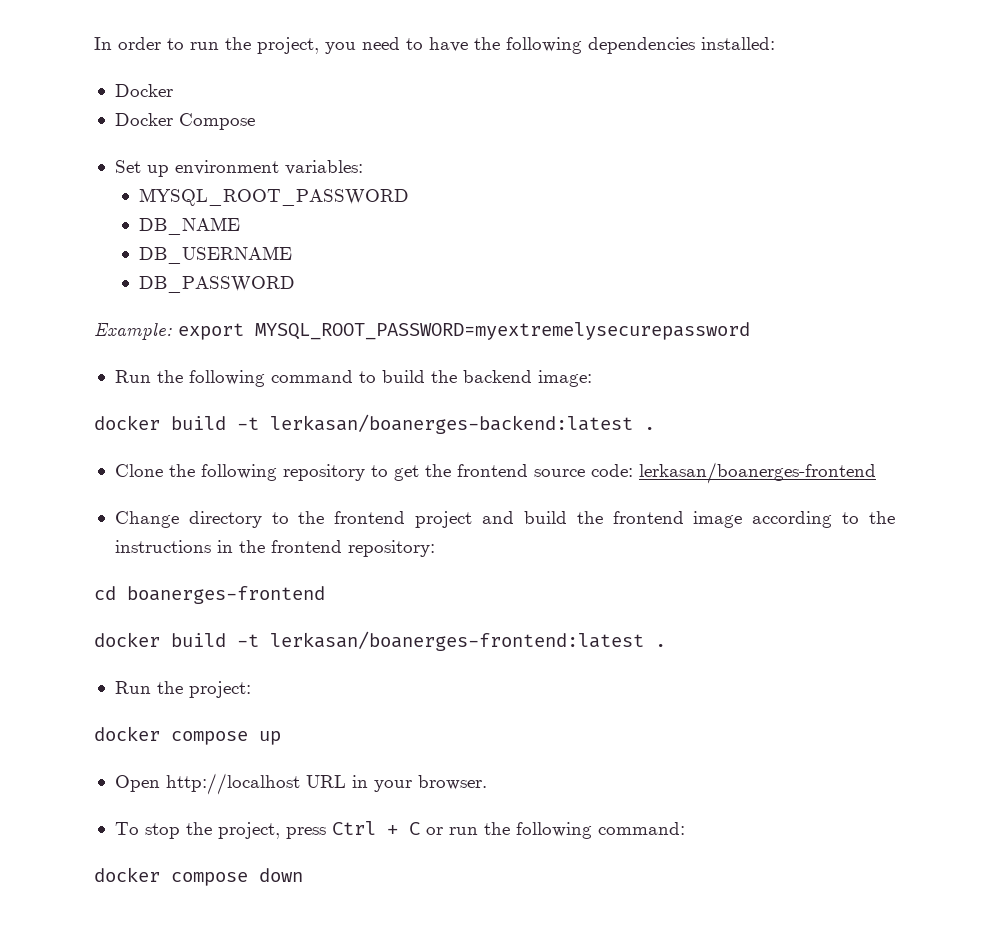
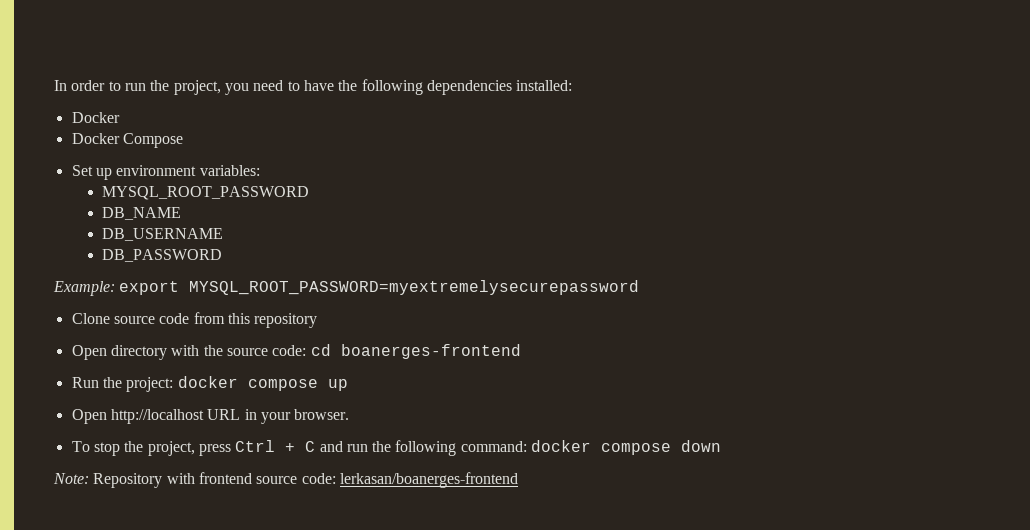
- Run the following command to build the backend image:
- docker build -t lerkasan/boanerges-backend:latest .
- Clone the following repository to get the frontend source code: lerkasan/boanerges-frontend
- Change directory to the frontend project and build the frontend image according to the instructions in the frontend repository:
- cd boanerges-frontend
- docker build -t lerkasan/boanerges-frontend:latest .
+ Clone source code from this repository
+ Open directory with the source code: cd boanerges-frontend
- Run the project:
- docker compose up
+ Run the project: docker compose up
- To stop the project, press Ctrl + C or run the following command:
- docker compose down
+ To stop the project, press Ctrl + C and run the following command: docker compose down
+ Note: Repository with frontend source code: lerkasan/boanerges-frontend

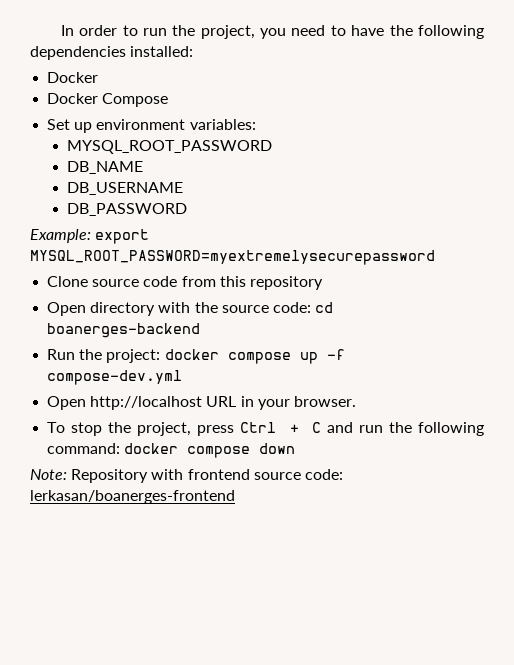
- Open directory with the source code: cd boanerges-frontend
+ Open directory with the source code: cd boanerges-backend
- Run the project: docker compose up
+ Run the project: docker compose up -f compose-dev.yml

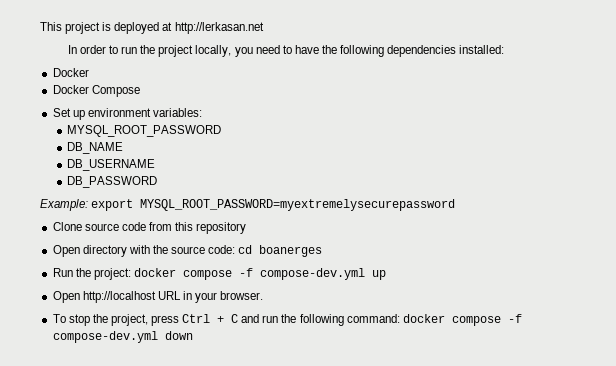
+ This project is deployed at http://lerkasan.net
- In order to run the project, you need to have the following dependencies installed:
+ In order to run the project locally, you need to have the following dependencies installed:
- Open directory with the source code: cd boanerges-backend
+ Open directory with the source code: cd boanerges
- Run the project: docker compose up -f compose-dev.yml
+ Run the project: docker compose -f compose-dev.yml up
- To stop the project, press Ctrl + C and run the following command: docker compose down
+ To stop the project, press Ctrl + C and run the following command: docker compose -f compose-dev.yml down
- Note: Repository with frontend source code: lerkasan/boanerges-frontend

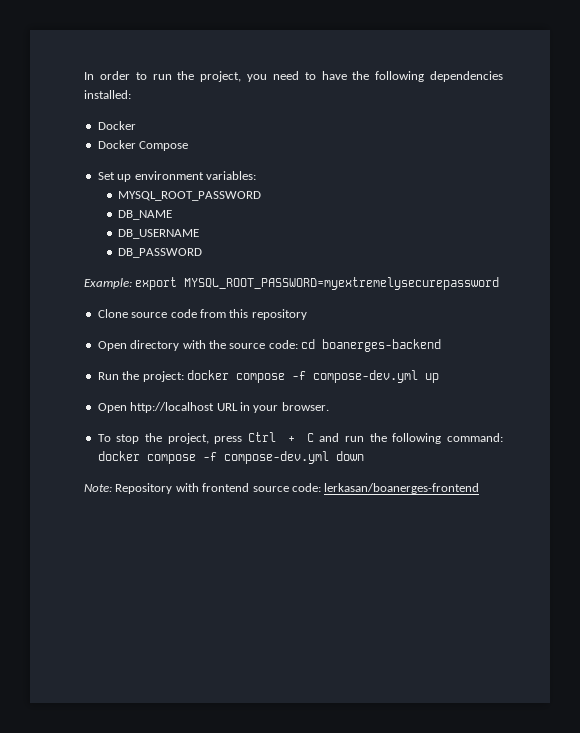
- This project is deployed at http://lerkasan.net
- In order to run the project locally, you need to have the following dependencies installed:
+ In order to run the project, you need to have the following dependencies installed:
- Open directory with the source code: cd boanerges
+ Open directory with the source code: cd boanerges-backend
+ Note: Repository with frontend source code: lerkasan/boanerges-frontend

